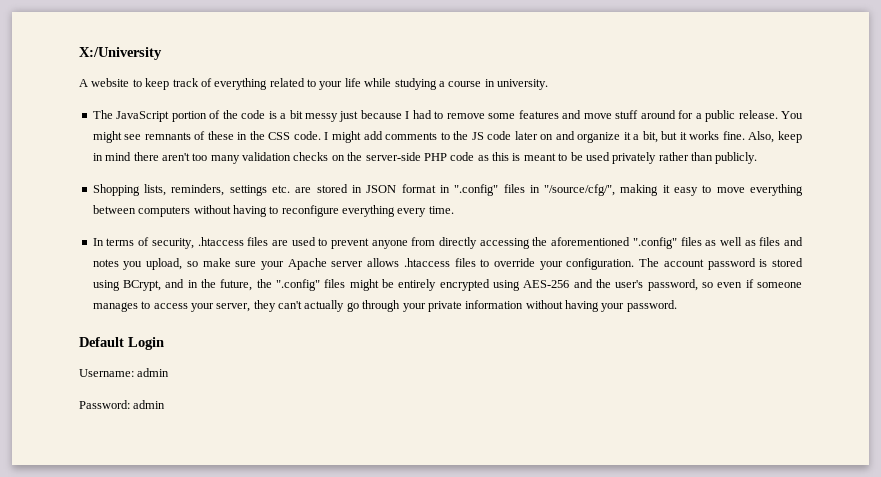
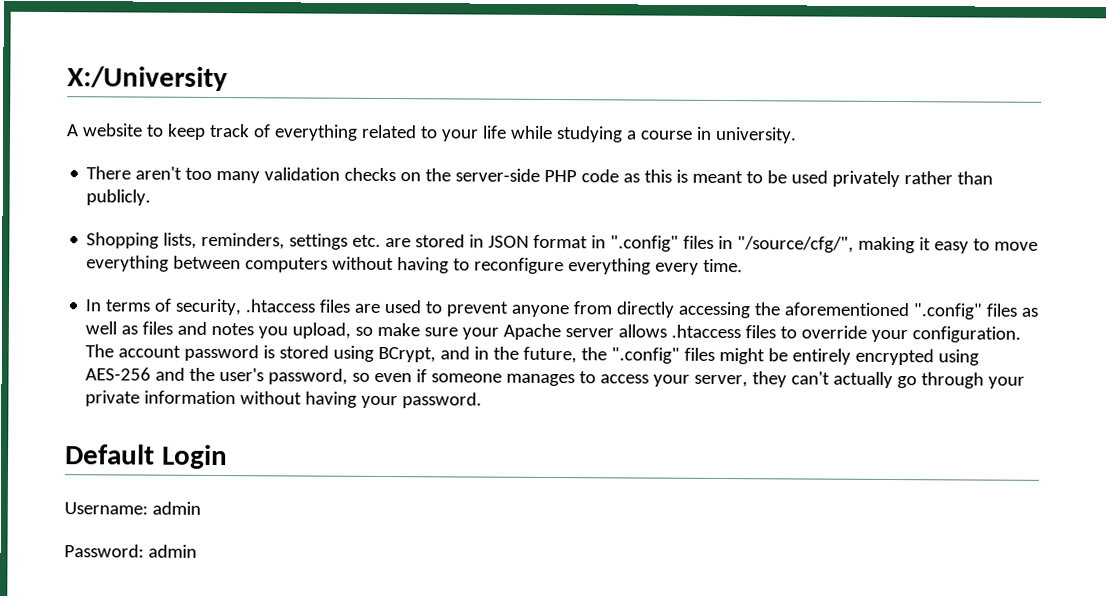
- The JavaScript portion of the code is a bit messy just because I had to remove some features and move stuff around for a public release. You might see remnants of these in the CSS code. I might add comments to the JS code later on and organize it a bit, but it works fine. Also, keep in mind there aren't too many validation checks on the server-side PHP code as this is meant to be used privately rather than publicly.
+ There aren't too many validation checks on the server-side PHP code as this is meant to be used privately rather than publicly.

